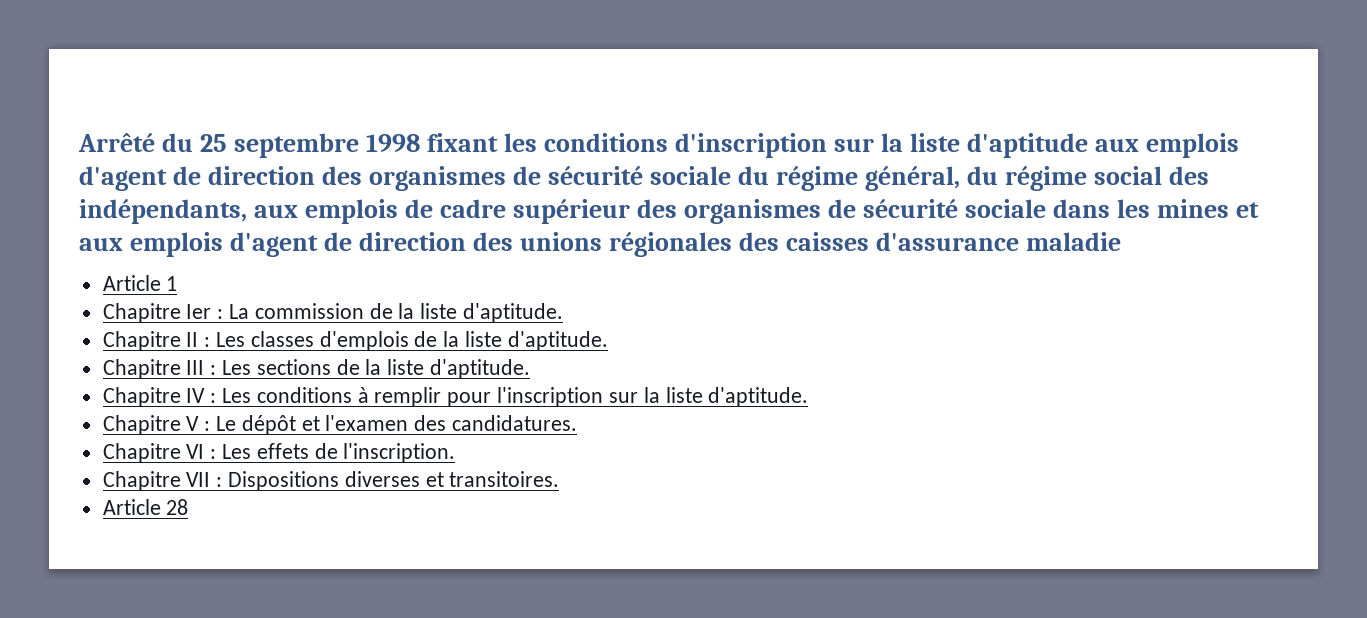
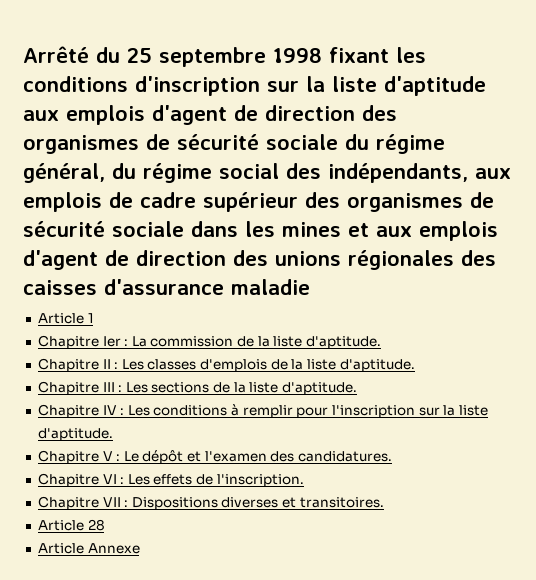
+ Article Annexe

